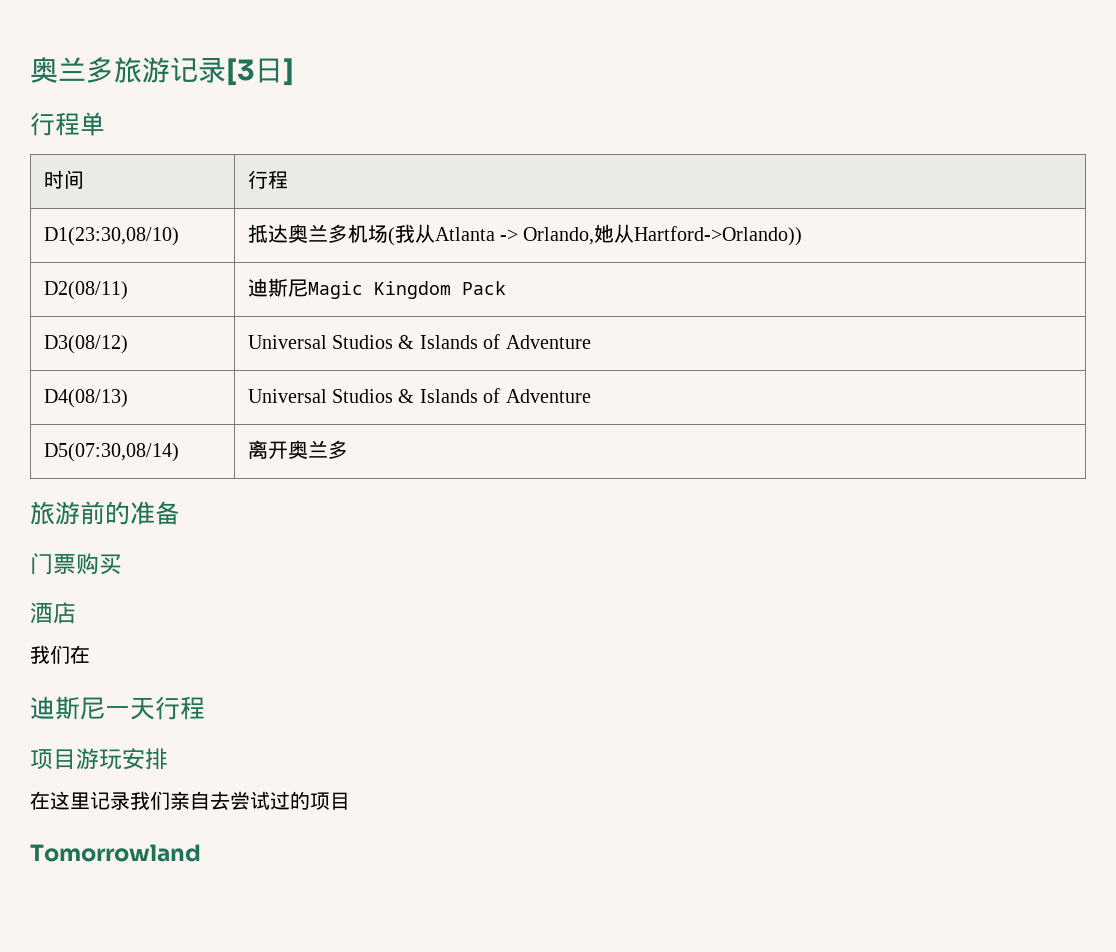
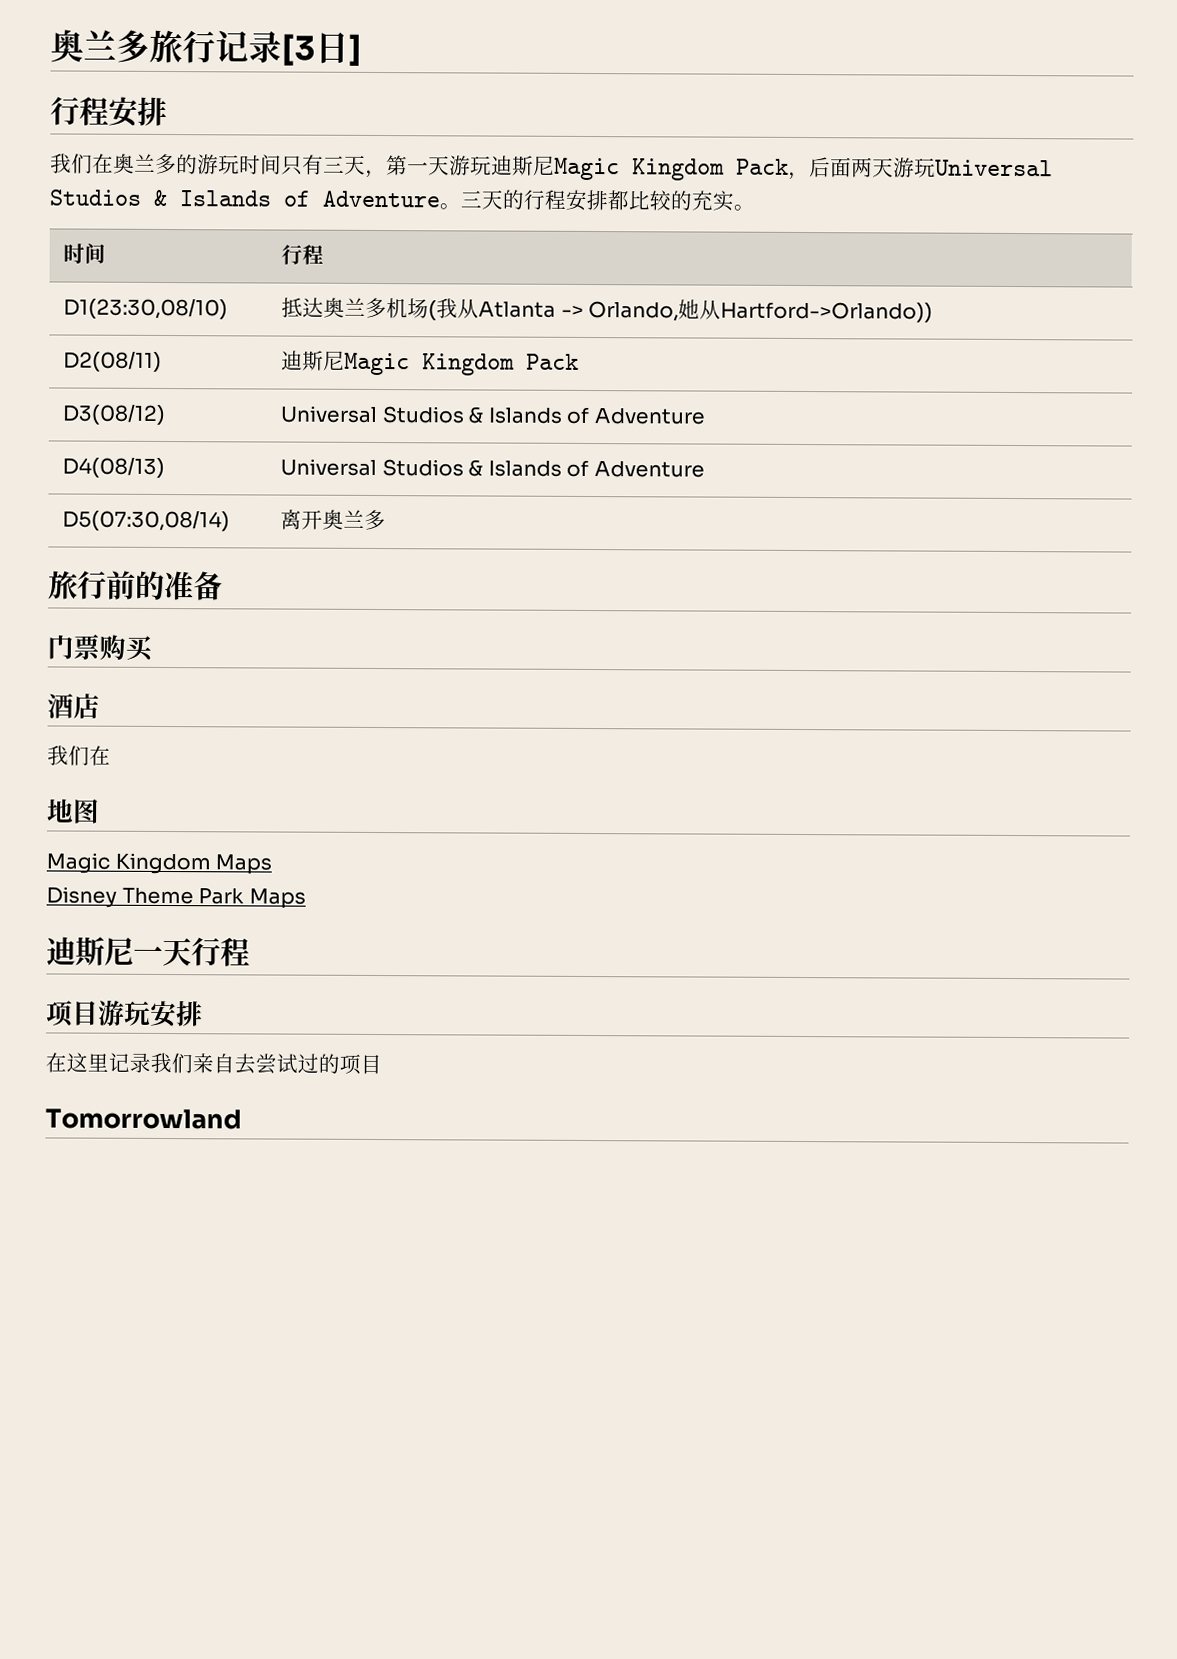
- 奥兰多旅游记录[3日]
- 行程单
+ 奥兰多旅行记录[3日]
+ 行程安排
+ 我们在奥兰多的游玩时间只有三天，第一天游玩迪斯尼Magic Kingdom Pack，后面两天游玩Universal Studios & Islands of Adventure。三天的行程安排都比较的充实。
- 旅游前的准备
+ 旅行前的准备
+ 地图
+ Magic Kingdom Maps
+ Disney Theme Park Maps

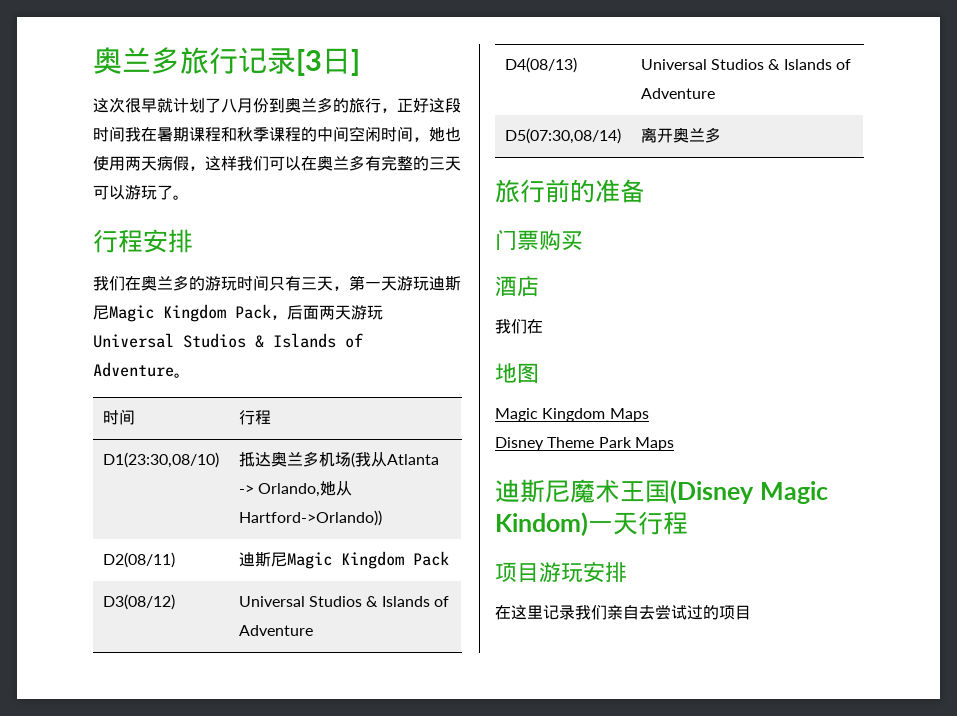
+ 这次很早就计划了八月份到奥兰多的旅行，正好这段时间我在暑期课程和秋季课程的中间空闲时间，她也使用两天病假，这样我们可以在奥兰多有完整的三天可以游玩了。
- 三天的行程安排都比较的充实。
- 迪斯尼一天行程
+ 迪斯尼魔术王国(Disney Magic Kindom)一天行程
- Tomorrowland

